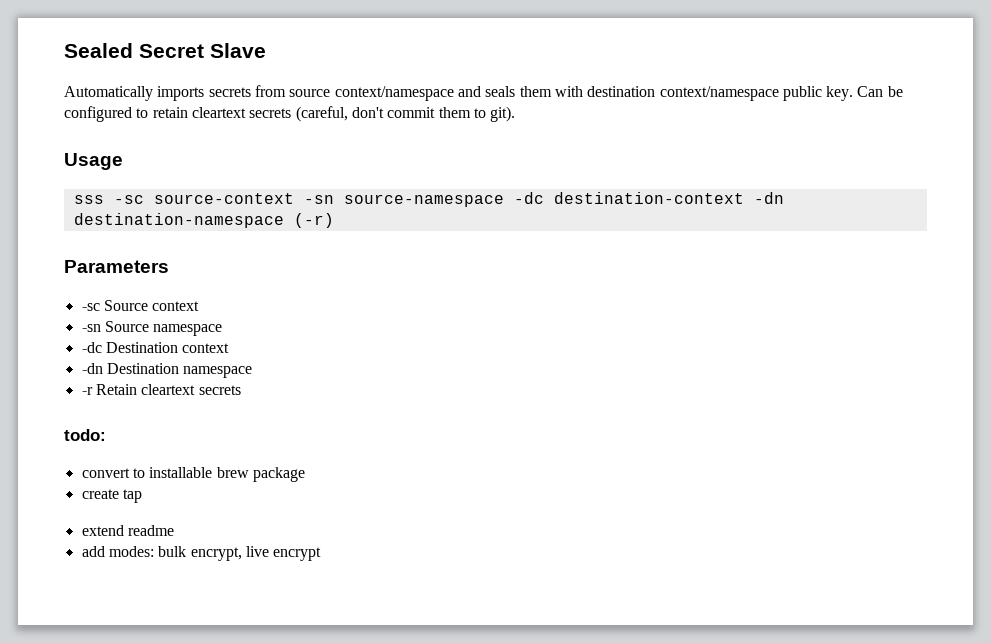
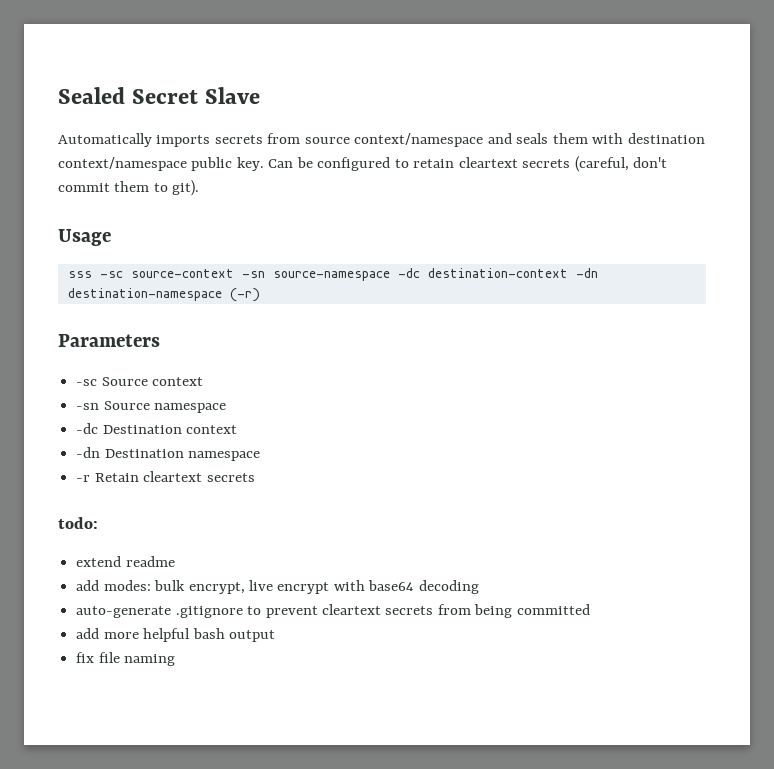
- convert to installable brew package
- create tap
- add modes: bulk encrypt, live encrypt
+ add modes: bulk encrypt, live encrypt with base64 decoding
+ auto-generate .gitignore to prevent cleartext secrets from being committed
+ add more helpful bash output
+ fix file naming

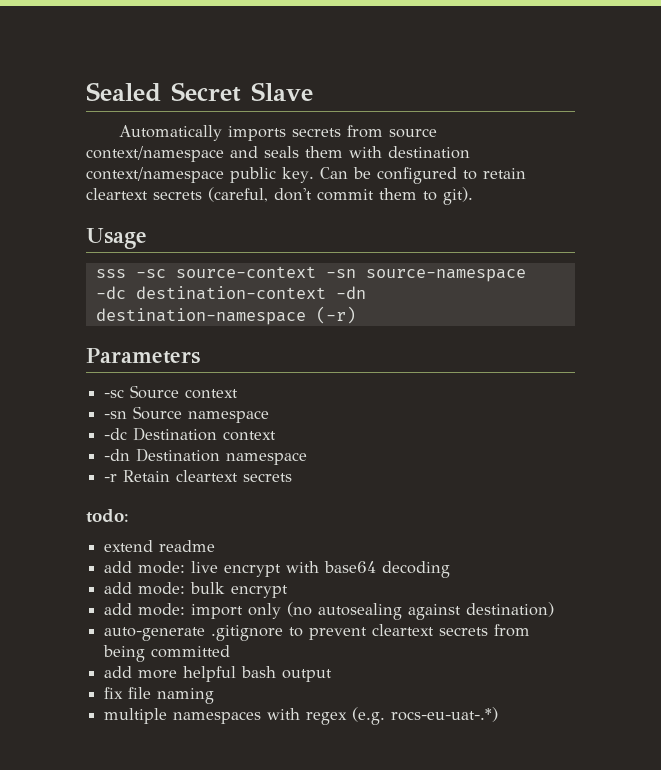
- add modes: bulk encrypt, live encrypt with base64 decoding
+ add mode: live encrypt with base64 decoding
+ add mode: bulk encrypt
+ add mode: import only (no autosealing against destination)
+ multiple namespaces with regex (e.g. rocs-eu-uat-.*)

